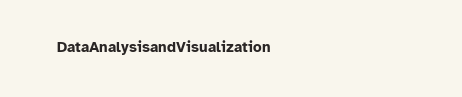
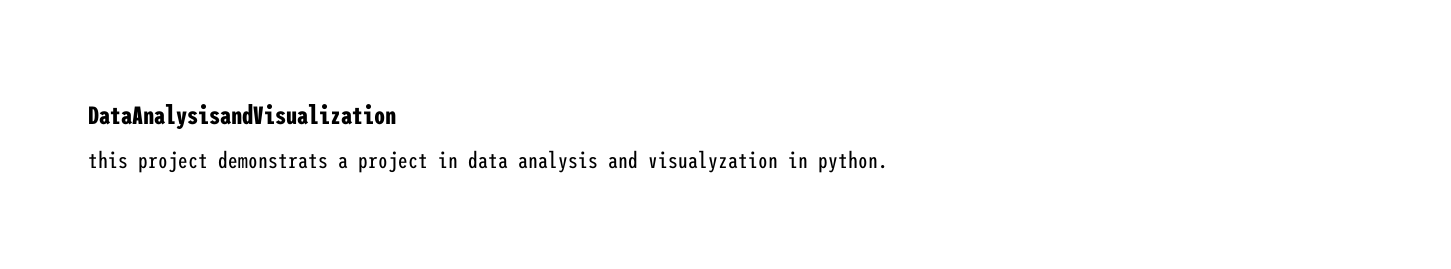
+ this project demonstrats a project in data analysis and visualyzation in python.

